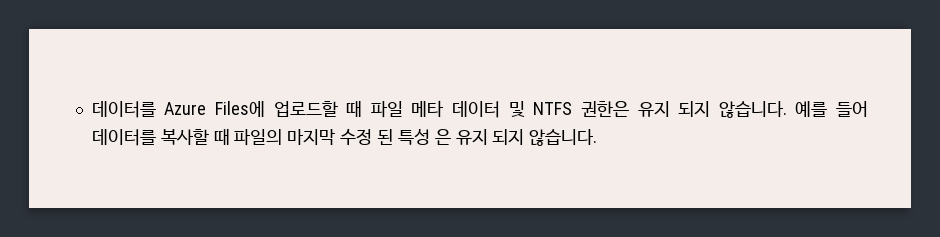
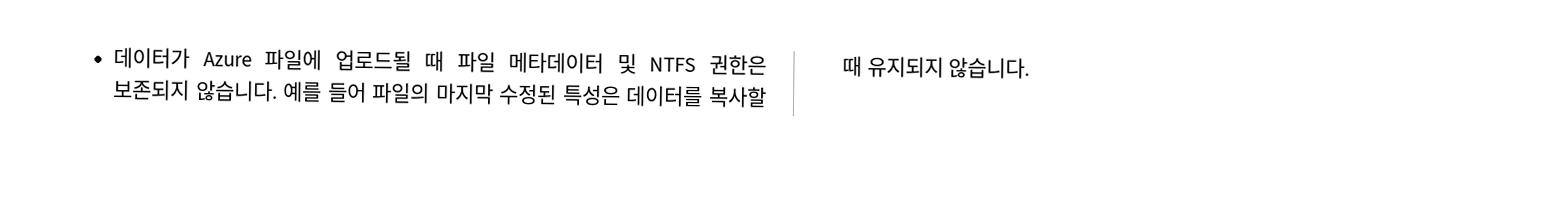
- 데이터를 Azure Files에 업로드할 때 파일 메타 데이터 및 NTFS 권한은 유지 되지 않습니다.
+ 데이터가 Azure 파일에 업로드될 때 파일 메타데이터 및 NTFS 권한은 보존되지 않습니다.
- 예를 들어 데이터를 복사할 때 파일의 마지막 수정 된 특성 은 유지 되지 않습니다.
+ 예를 들어 파일의 마지막 수정된 특성은 데이터를 복사할 때 유지되지 않습니다.

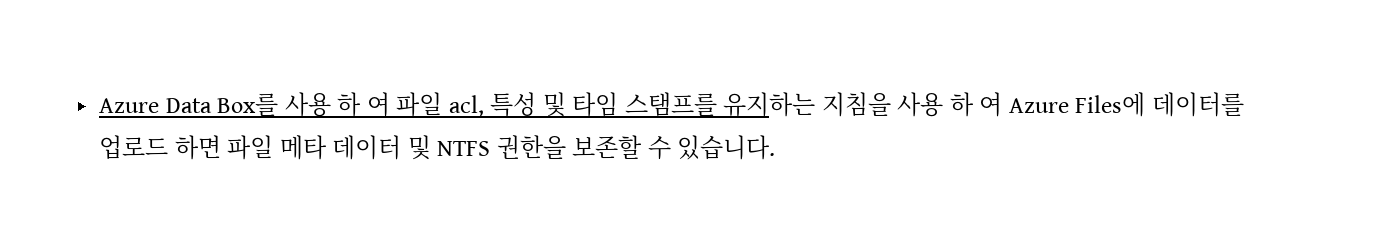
- 데이터가 Azure 파일에 업로드될 때 파일 메타데이터 및 NTFS 권한은 보존되지 않습니다. 예를 들어 파일의 마지막 수정된 특성은 데이터를 복사할 때 유지되지 않습니다.
+ Azure Data Box를 사용 하 여 파일 acl, 특성 및 타임 스탬프를 유지하는 지침을 사용 하 여 Azure Files에 데이터를 업로드 하면 파일 메타 데이터 및 NTFS 권한을 보존할 수 있습니다.

